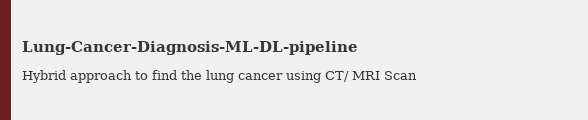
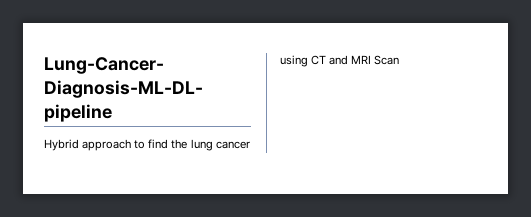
- Hybrid approach to find the lung cancer using CT/ MRI Scan
+ Hybrid approach to find the lung cancer using CT and MRI Scan

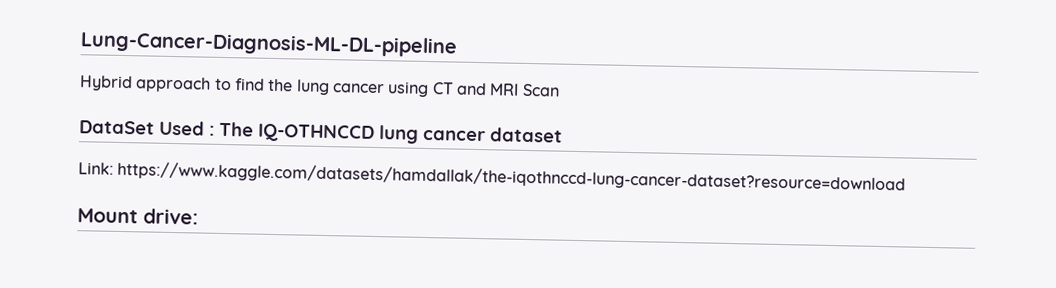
+ DataSet Used : The IQ-OTHNCCD lung cancer dataset
+ Link: https://www.kaggle.com/datasets/hamdallak/the-iqothnccd-lung-cancer-dataset?resource=download
+ Mount drive:

